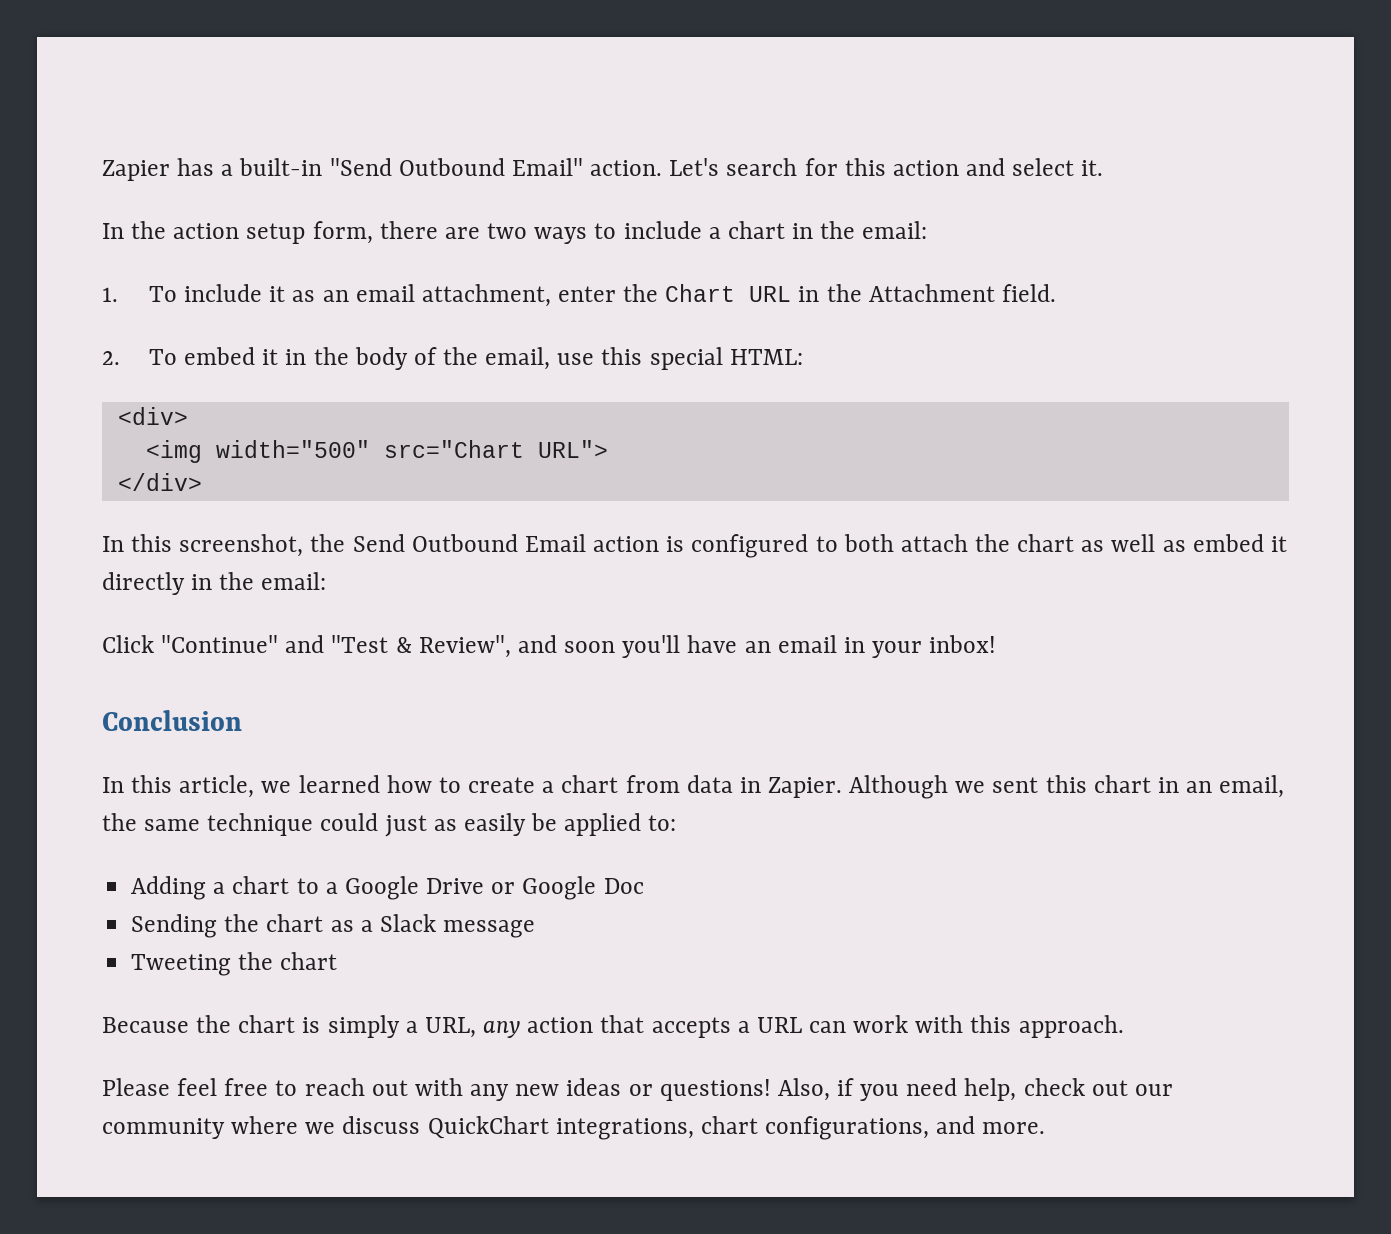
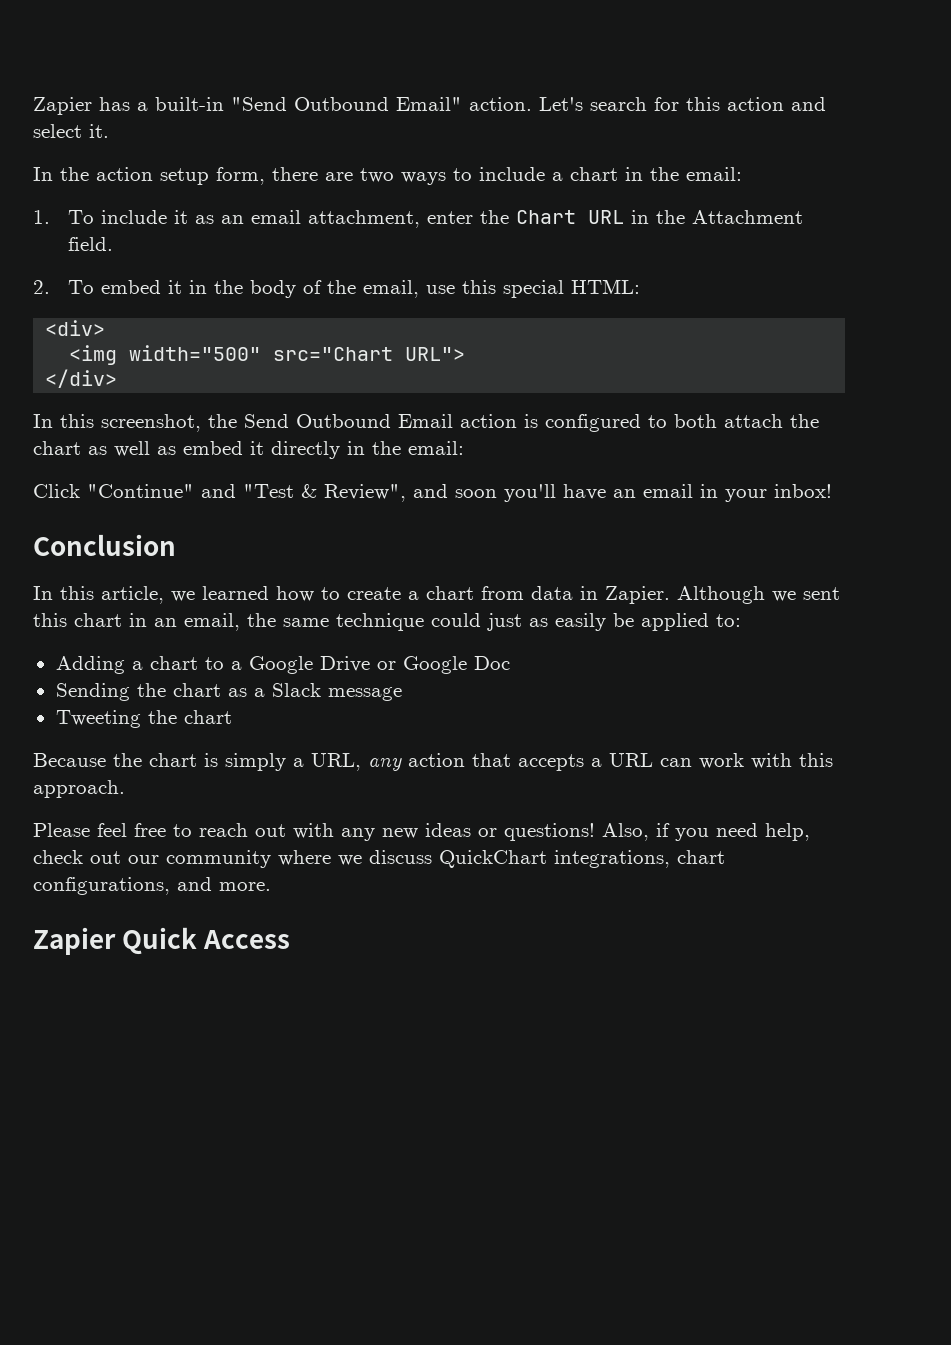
+ Zapier Quick Access

